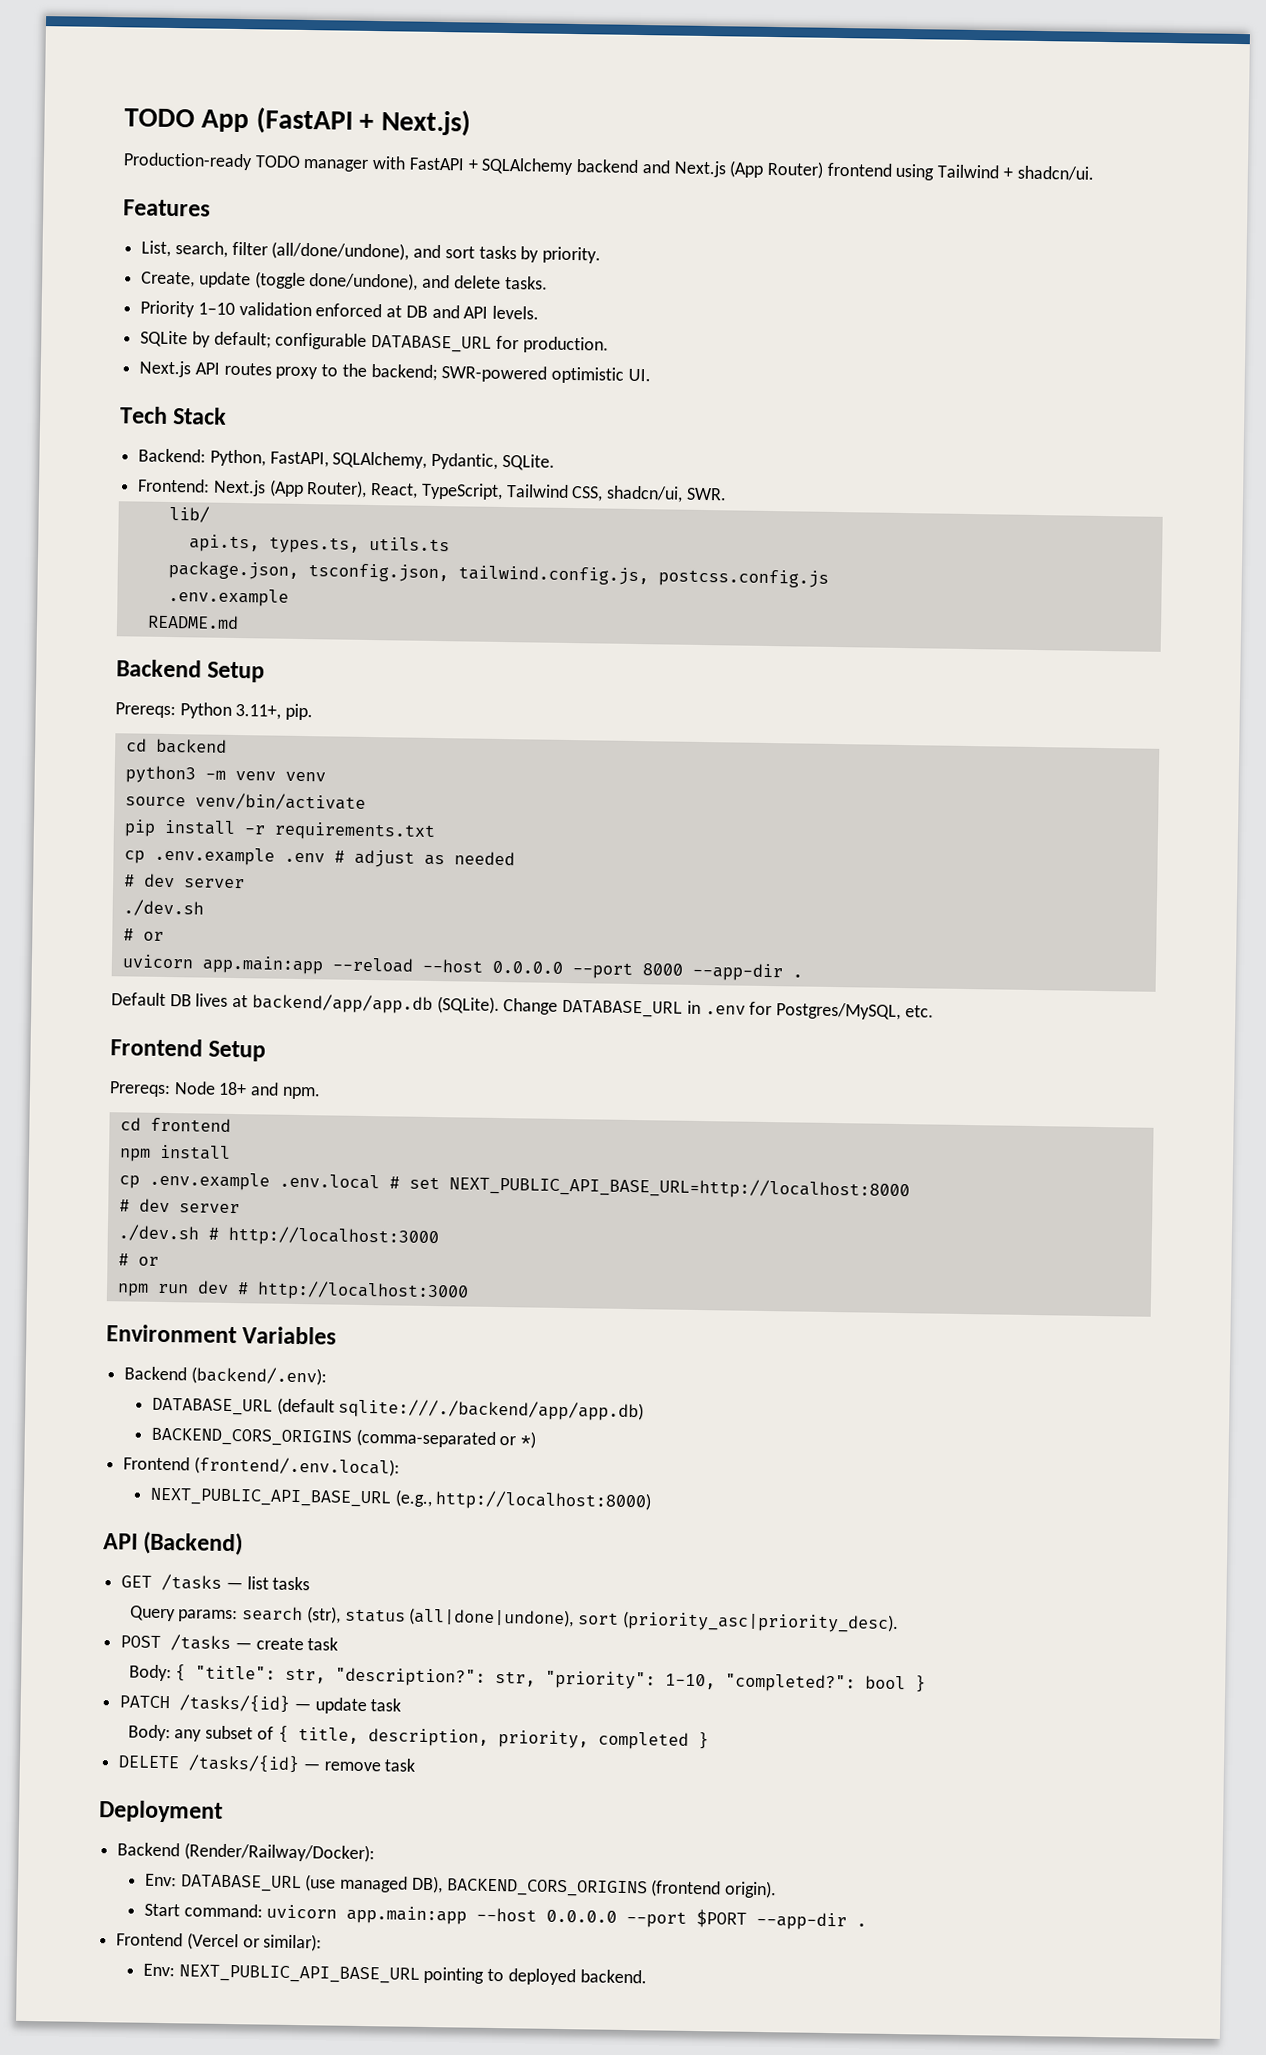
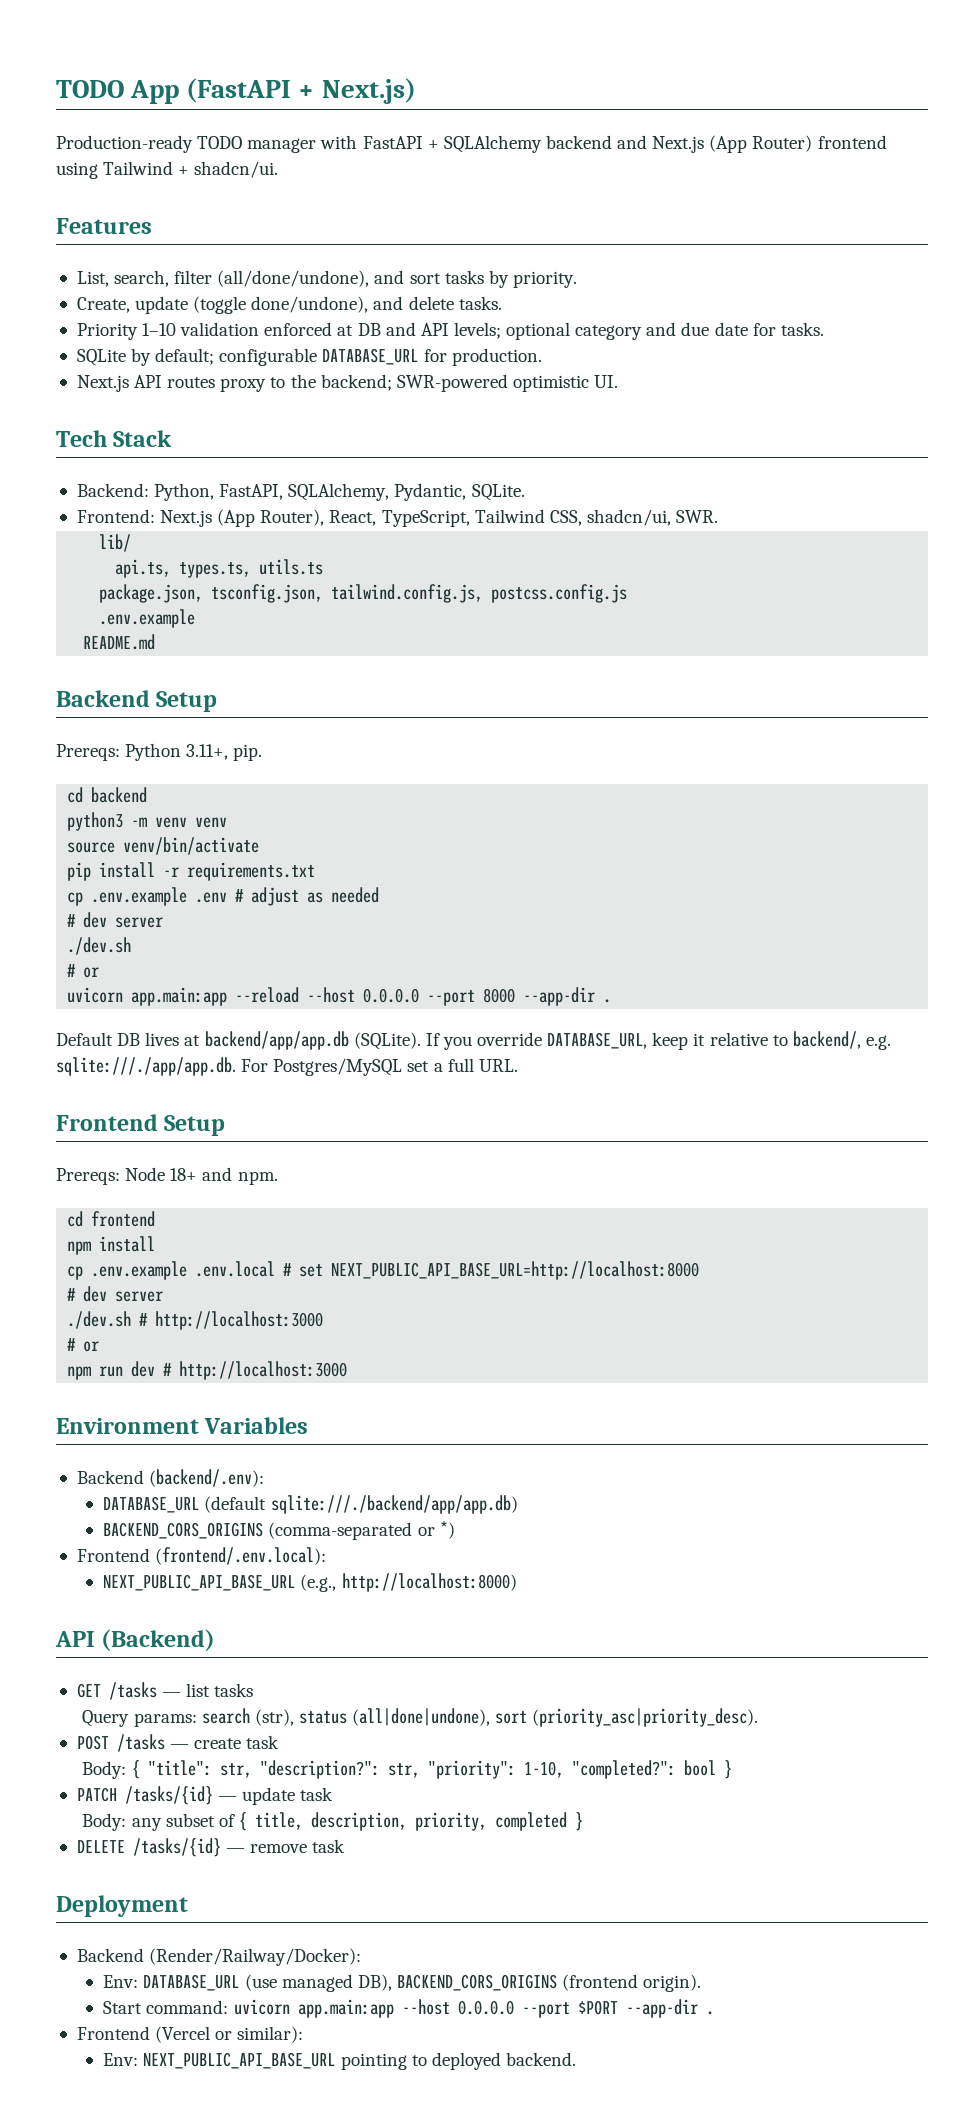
- Priority 1–10 validation enforced at DB and API levels.
+ Priority 1–10 validation enforced at DB and API levels; optional category and due date for tasks.
- Change DATABASE_URL in .env for Postgres/MySQL, etc.
+ If you override DATABASE_URL, keep it relative to backend/, e.g. sqlite:///./app/app.db. For Postgres/MySQL set a full URL.

